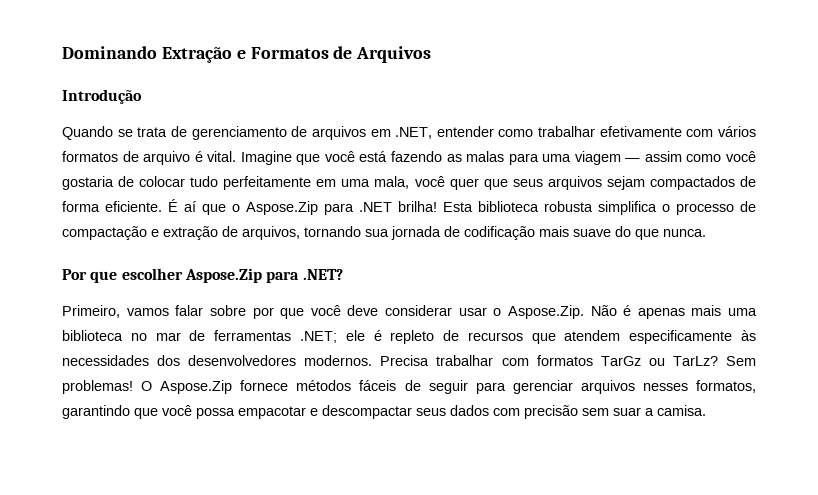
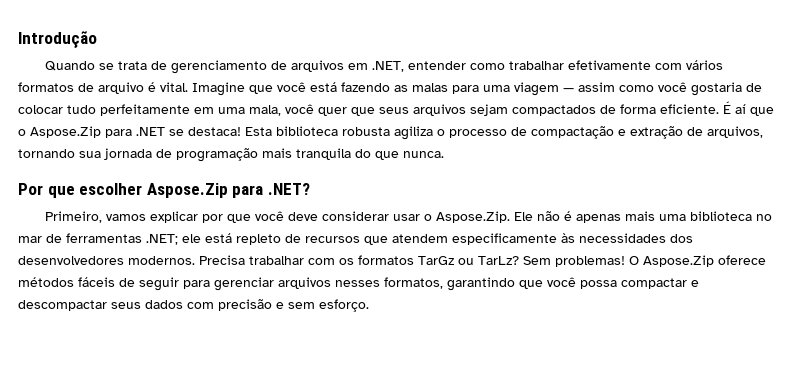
- Dominando Extração e Formatos de Arquivos
- É aí que o Aspose.Zip para .NET brilha!
+ É aí que o Aspose.Zip para .NET se destaca!
- Esta biblioteca robusta simplifica o processo de compactação e extração de arquivos, tornando sua jornada de codificação mais suave do que nunca.
+ Esta biblioteca robusta agiliza o processo de compactação e extração de arquivos, tornando sua jornada de programação mais tranquila do que nunca.
- Primeiro, vamos falar sobre por que você deve considerar usar o Aspose.Zip. Não é apenas mais uma biblioteca no mar de ferramentas .NET; ele é repleto de recursos que atendem especificamente às necessidades dos desenvolvedores modernos.
+ Primeiro, vamos explicar por que você deve considerar usar o Aspose.Zip. Ele não é apenas mais uma biblioteca no mar de ferramentas .NET; ele está repleto de recursos que atendem especificamente às necessidades dos desenvolvedores modernos.
- Precisa trabalhar com formatos TarGz ou TarLz?
+ Precisa trabalhar com os formatos TarGz ou TarLz?
- O Aspose.Zip fornece métodos fáceis de seguir para gerenciar arquivos nesses formatos, garantindo que você possa empacotar e descompactar seus dados com precisão sem suar a camisa.
+ O Aspose.Zip oferece métodos fáceis de seguir para gerenciar arquivos nesses formatos, garantindo que você possa compactar e descompactar seus dados com precisão e sem esforço.

